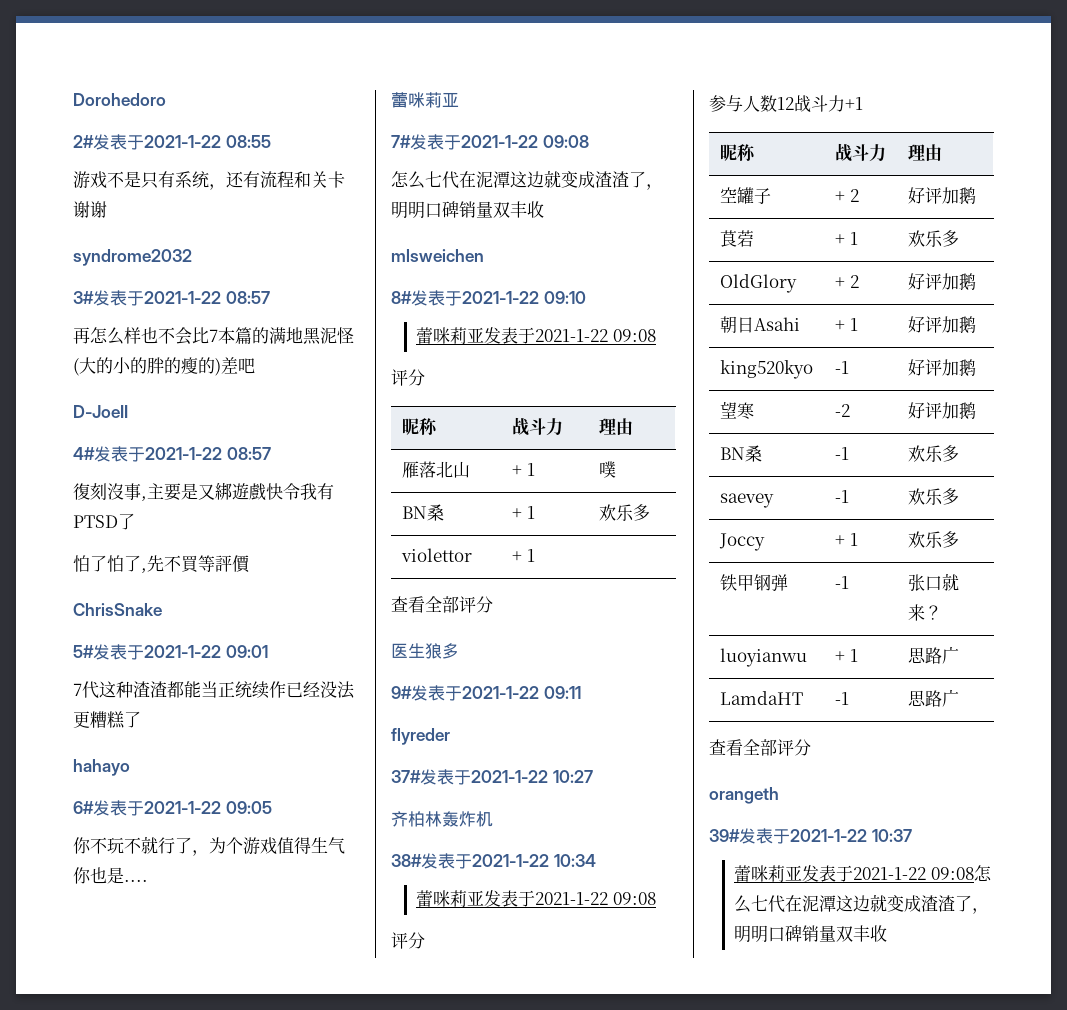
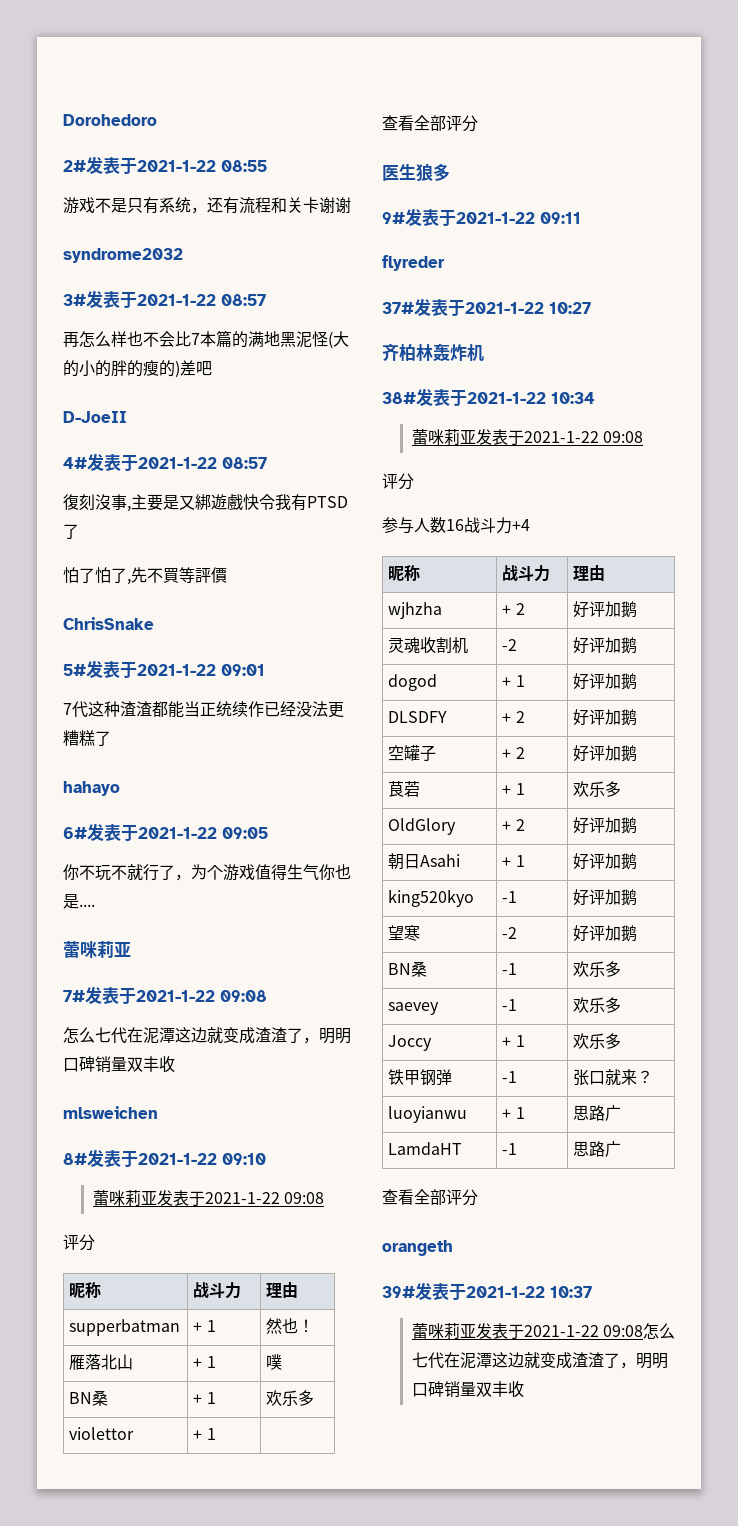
+ supperbatman | + 1 | 然也！
- 参与人数12战斗力+1
+ 参与人数16战斗力+4
  昵称 | 战斗力 | 理由
+ wjhzha | + 2 | 好评加鹅
+ 灵魂收割机 | -2 | 好评加鹅
+ dogod | + 1 | 好评加鹅
+ DLSDFY | + 2 | 好评加鹅

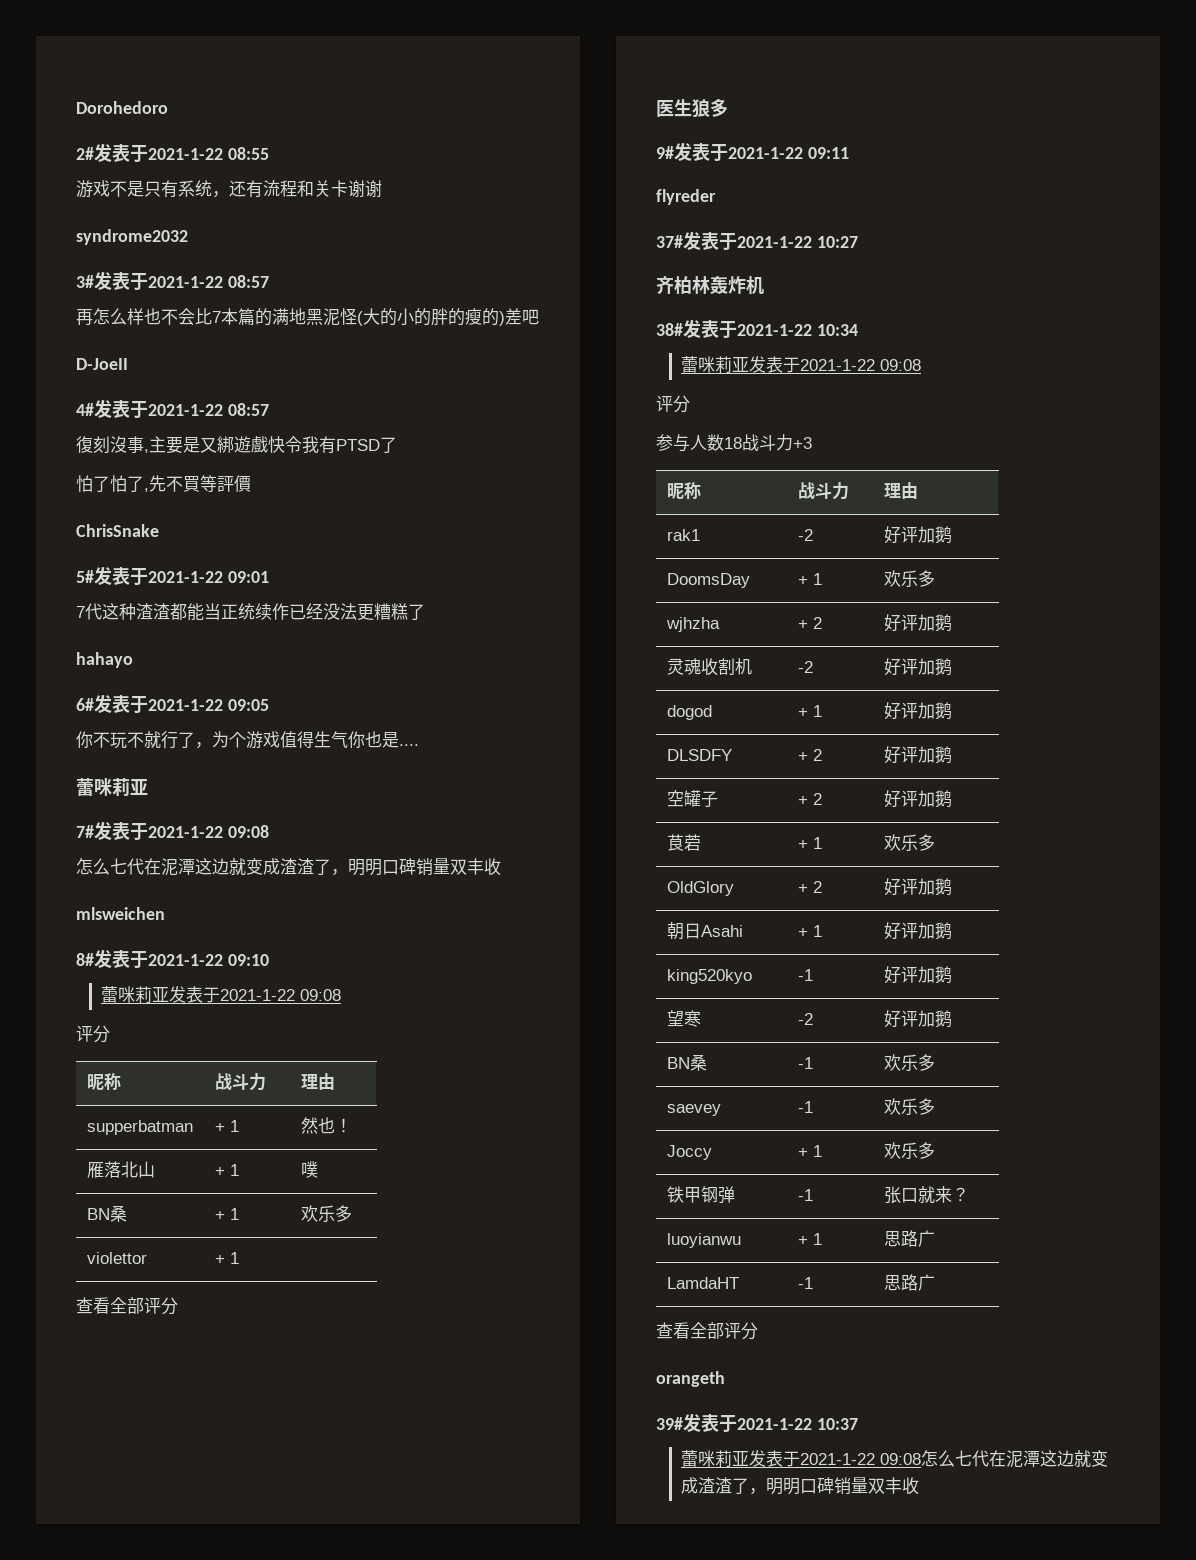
- 参与人数16战斗力+4
+ 参与人数18战斗力+3
  昵称 | 战斗力 | 理由
+ rak1 | -2 | 好评加鹅
+ DoomsDay | + 1 | 欢乐多

